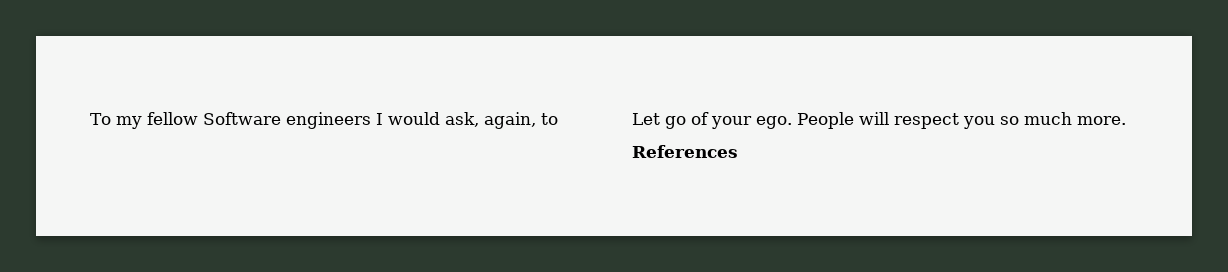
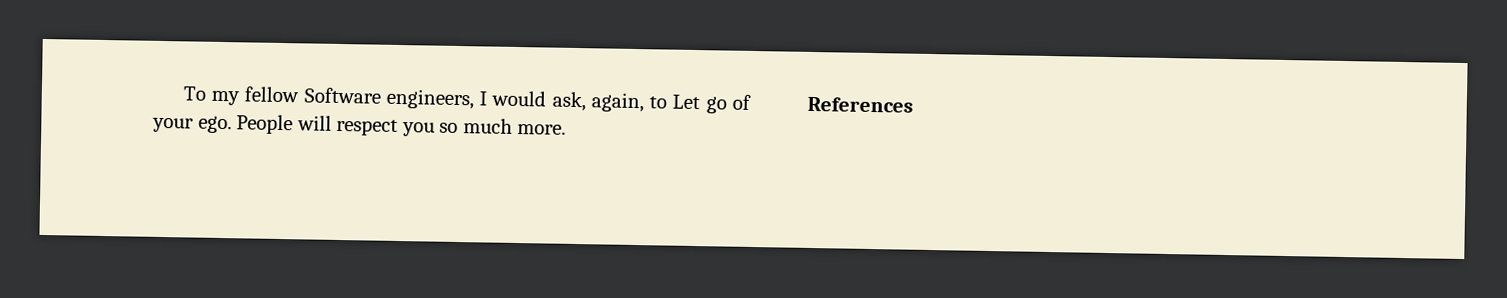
- To my fellow Software engineers I would ask, again, to Let go of your ego.
+ To my fellow Software engineers, I would ask, again, to Let go of your ego.

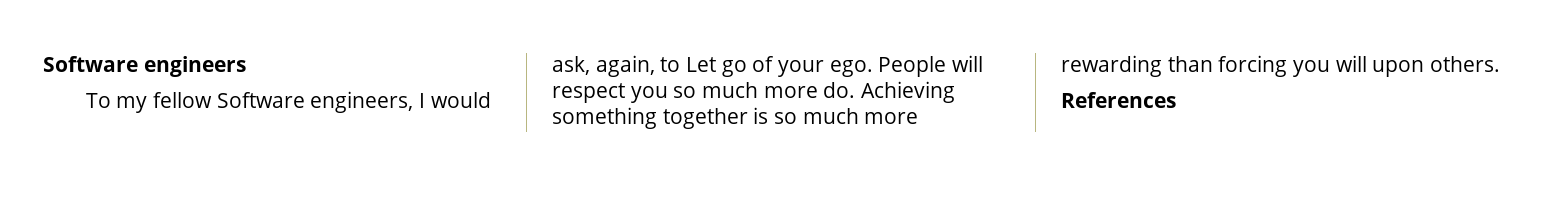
+ Software engineers
- People will respect you so much more.
+ People will respect you so much more do. Achieving something together is so much more rewarding than forcing you will upon others.

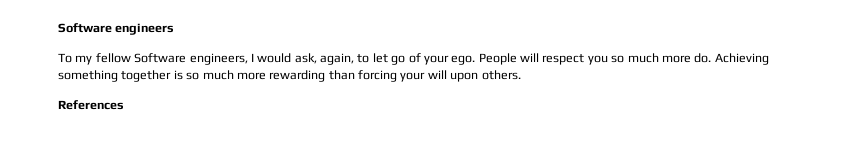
- To my fellow Software engineers, I would ask, again, to Let go of your ego.
+ To my fellow Software engineers, I would ask, again, to let go of your ego.
- Achieving something together is so much more rewarding than forcing you will upon others.
+ Achieving something together is so much more rewarding than forcing your will upon others.

